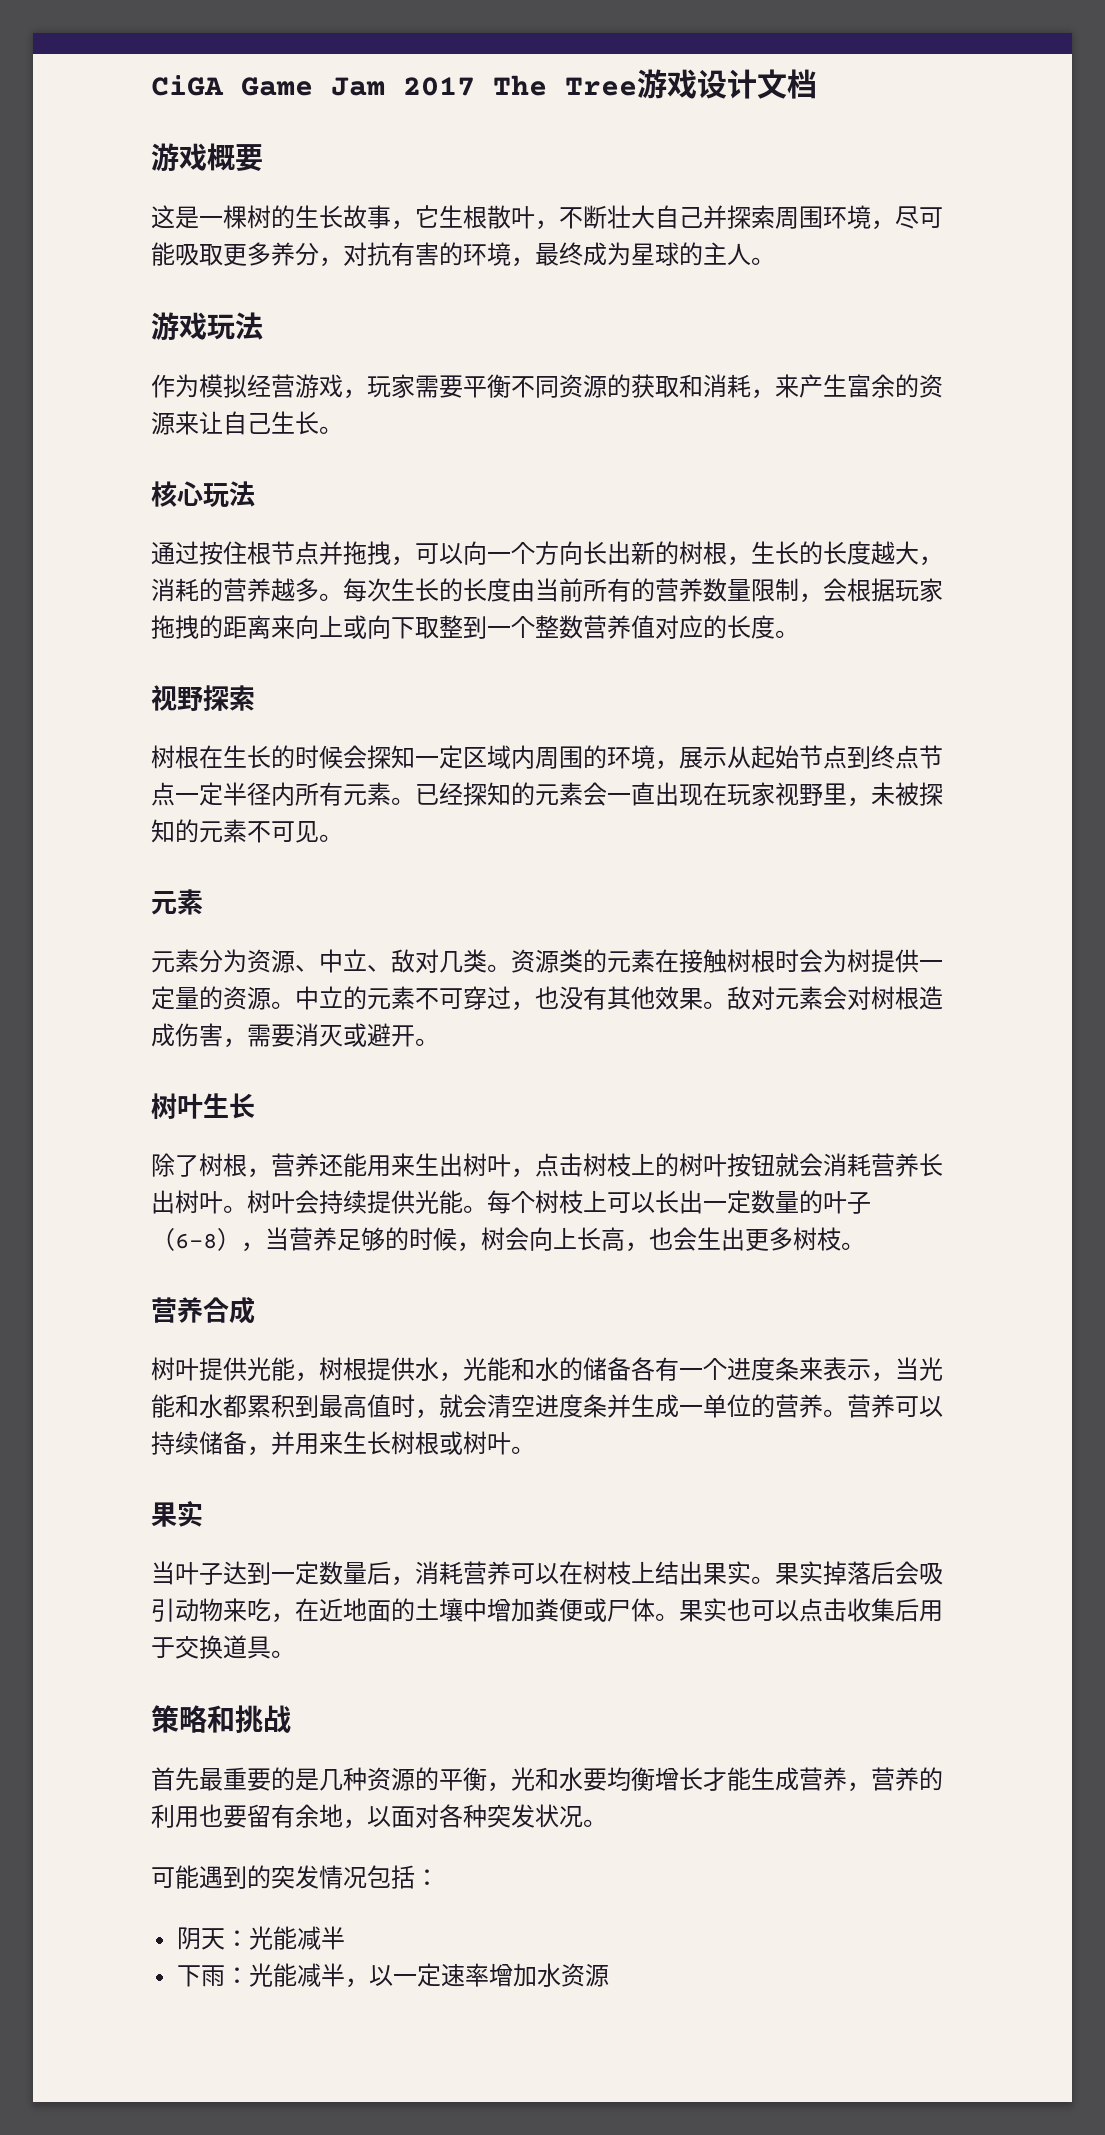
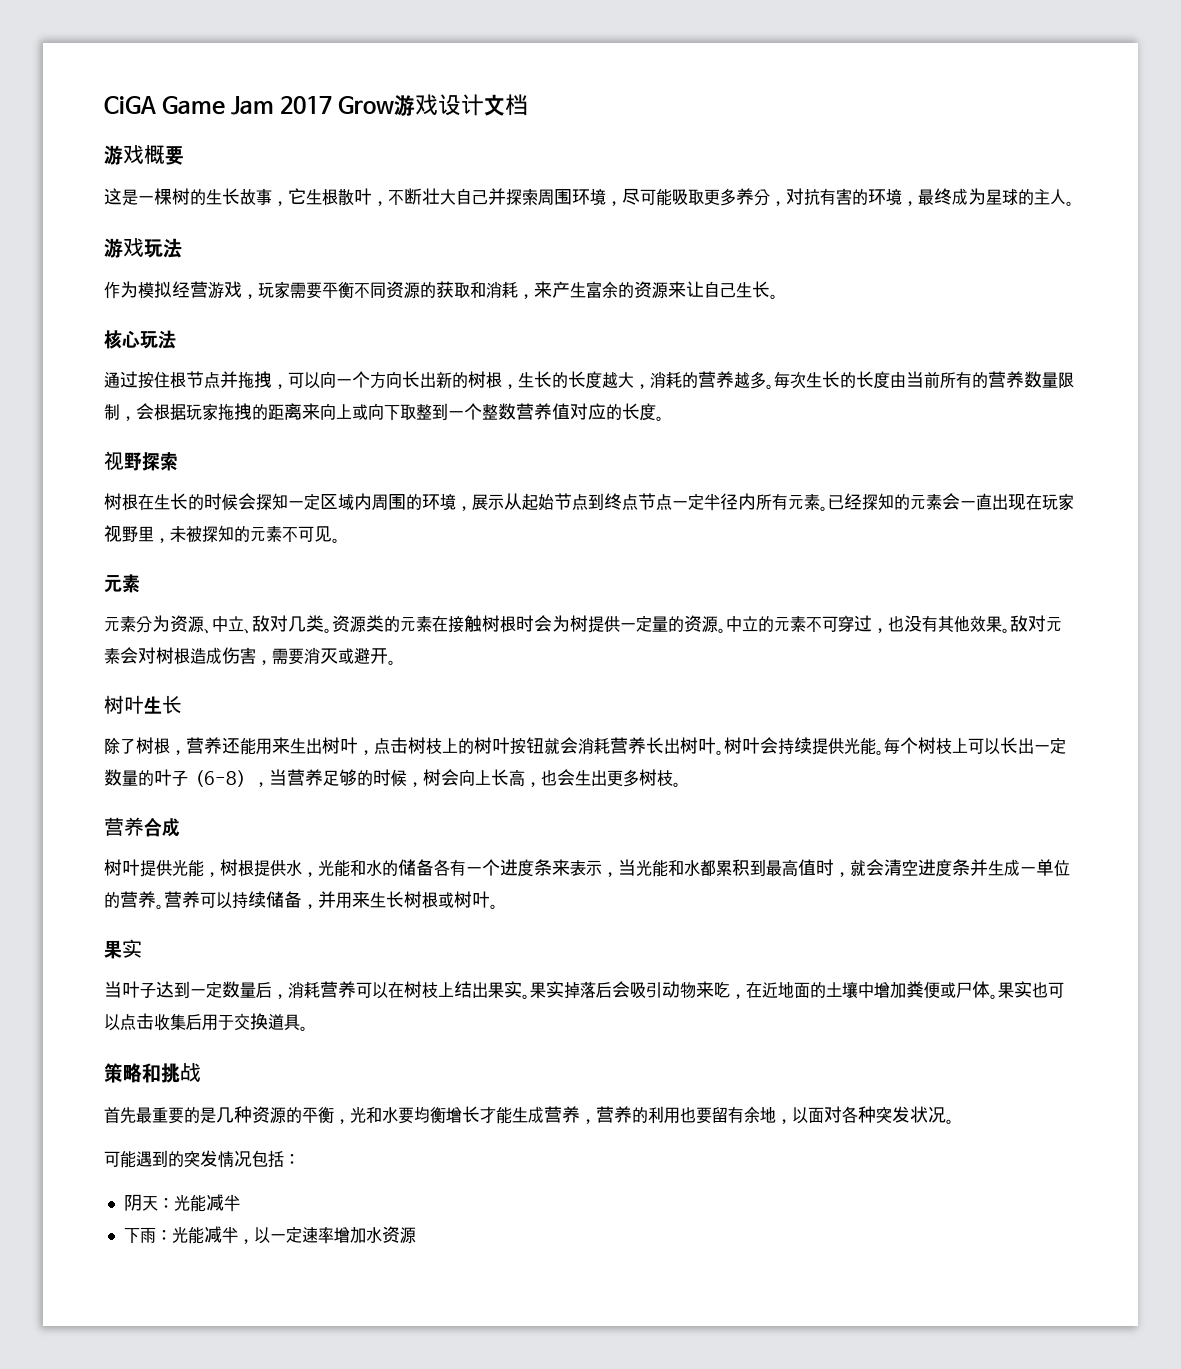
- CiGA Game Jam 2017 The Tree游戏设计文档
+ CiGA Game Jam 2017 Grow游戏设计文档

